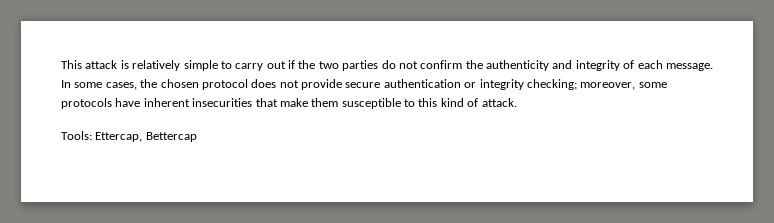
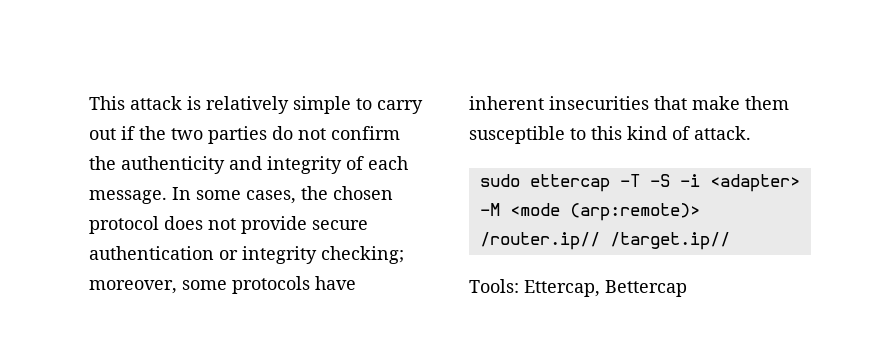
+ sudo ettercap -T -S -i <adapter> -M <mode (arp:remote)> /router.ip// /target.ip//

